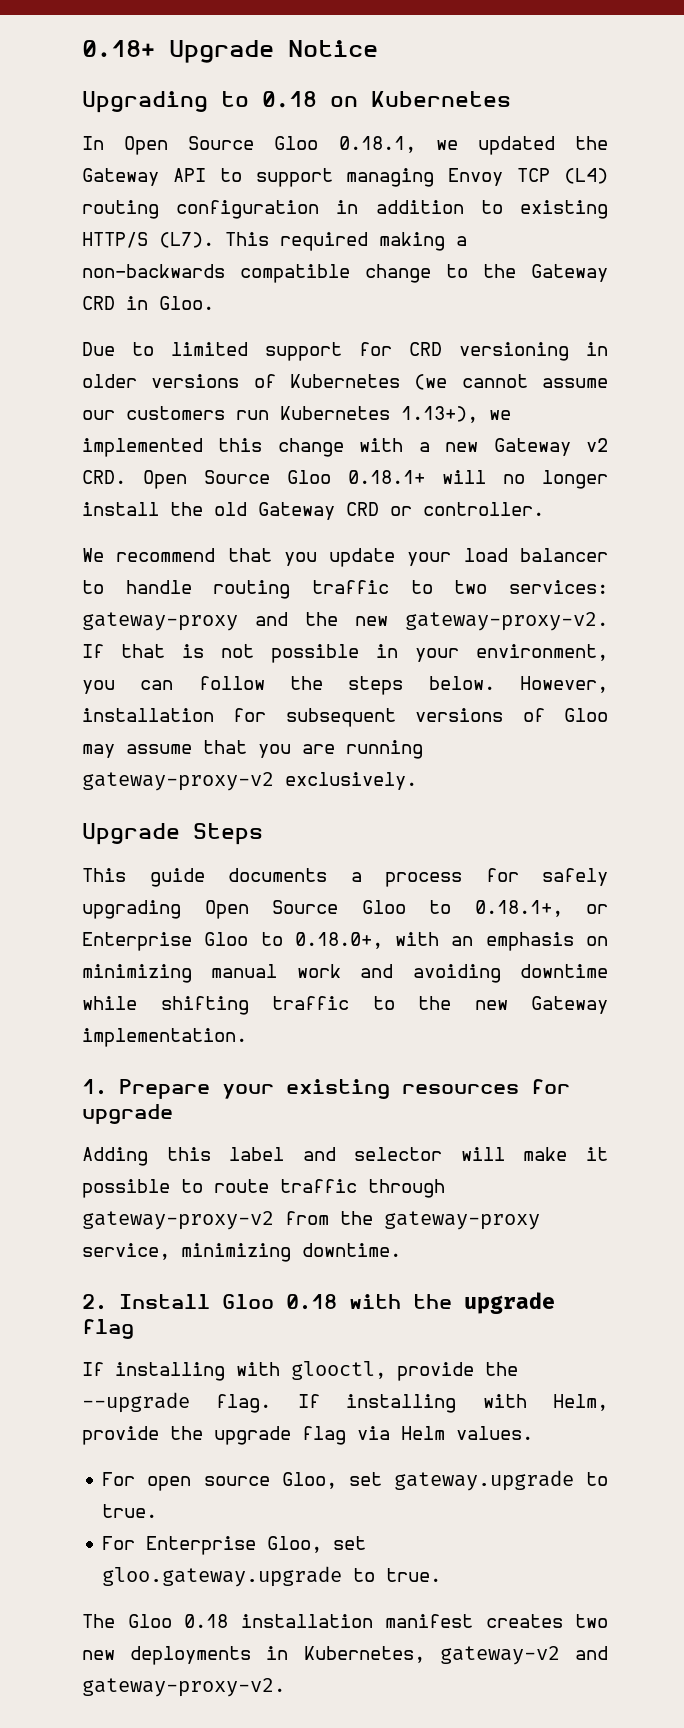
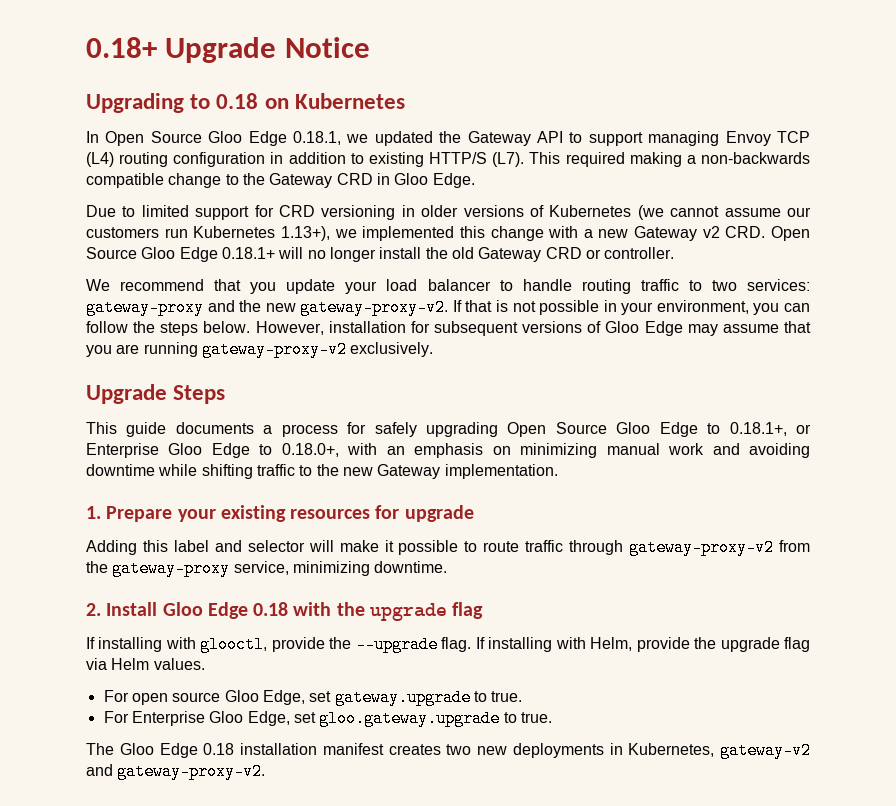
- In Open Source Gloo 0.18.1, we updated the Gateway API to support managing Envoy TCP (L4) routing configuration in addition to existing HTTP/S (L7). This required making a non-backwards compatible change to the Gateway CRD in Gloo.
+ In Open Source Gloo Edge 0.18.1, we updated the Gateway API to support managing Envoy TCP (L4) routing configuration in addition to existing HTTP/S (L7). This required making a non-backwards compatible change to the Gateway CRD in Gloo Edge.
- Due to limited support for CRD versioning in older versions of Kubernetes (we cannot assume our customers run Kubernetes 1.13+), we implemented this change with a new Gateway v2 CRD. Open Source Gloo 0.18.1+ will no longer install the old Gateway CRD or controller.
+ Due to limited support for CRD versioning in older versions of Kubernetes (we cannot assume our customers run Kubernetes 1.13+), we implemented this change with a new Gateway v2 CRD. Open Source Gloo Edge 0.18.1+ will no longer install the old Gateway CRD or controller.
- However, installation for subsequent versions of Gloo may assume that you are running gateway-proxy-v2 exclusively.
+ However, installation for subsequent versions of Gloo Edge may assume that you are running gateway-proxy-v2 exclusively.
- This guide documents a process for safely upgrading Open Source Gloo to 0.18.1+, or Enterprise Gloo to 0.18.0+, with an emphasis on minimizing manual work and avoiding downtime while shifting traffic to the new Gateway implementation.
+ This guide documents a process for safely upgrading Open Source Gloo Edge to 0.18.1+, or Enterprise Gloo Edge to 0.18.0+, with an emphasis on minimizing manual work and avoiding downtime while shifting traffic to the new Gateway implementation.
- 2. Install Gloo 0.18 with the upgrade flag
+ 2. Install Gloo Edge 0.18 with the upgrade flag
- For open source Gloo, set gateway.upgrade to true.
+ For open source Gloo Edge, set gateway.upgrade to true.
- For Enterprise Gloo, set gloo.gateway.upgrade to true.
+ For Enterprise Gloo Edge, set gloo.gateway.upgrade to true.
- The Gloo 0.18 installation manifest creates two new deployments in Kubernetes, gateway-v2 and gateway-proxy-v2.
+ The Gloo Edge 0.18 installation manifest creates two new deployments in Kubernetes, gateway-v2 and gateway-proxy-v2.

